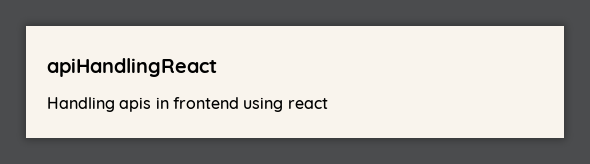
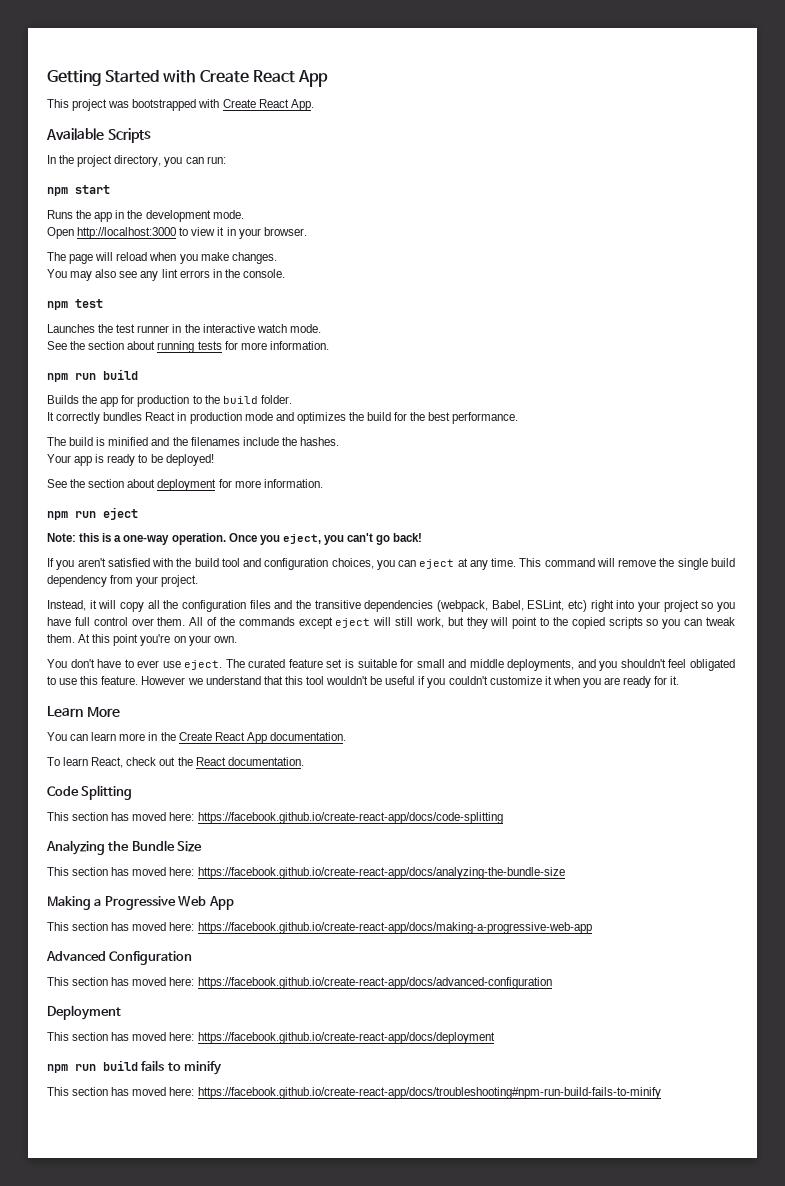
- apiHandlingReact
- Handling apis in frontend using react
+ Getting Started with Create React App
+ This project was bootstrapped with Create React App.
+ Available Scripts
+ In the project directory, you can run:
+ npm start
+ Runs the app in the development mode.
+ Open http://localhost:3000 to view it in your browser.
+ The page will reload when you make changes.
+ You may also see any lint errors in the console.
+ npm test
+ Launches the test runner in the interactive watch mode.
+ See the section about running tests for more information.
+ npm run build
+ Builds the app for production to the build folder.
+ It correctly bundles React in production mode and optimizes the build for the best performance.
+ The build is minified and the filenames include the hashes.
+ Your app is ready to be deployed!
+ See the section about deployment for more information.
+ npm run eject
+ Note: this is a one-way operation. Once you eject, you can't go back!
+ If you aren't satisfied with the build tool and configuration choices, you can eject at any time. This command will remove the single build dependency from your project.
+ Instead, it will copy all the configuration files and the transitive dependencies (webpack, Babel, ESLint, etc) right into your project so you have full control over them. All of the commands except eject will still work, but they will point to the copied scripts so you can tweak them. At this point you're on your own.
+ You don't have to ever use eject. The curated feature set is suitable for small and middle deployments, and you shouldn't feel obligated to use this feature. However we understand that this tool wouldn't be useful if you couldn't customize it when you are ready for it.
+ Learn More
+ You can learn more in the Create React App documentation.
+ To learn React, check out the React documentation.
+ Code Splitting
+ This section has moved here: https://facebook.github.io/create-react-app/docs/code-splitting
+ Analyzing the Bundle Size
+ This section has moved here: https://facebook.github.io/create-react-app/docs/analyzing-the-bundle-size
+ Making a Progressive Web App
+ This section has moved here: https://facebook.github.io/create-react-app/docs/making-a-progressive-web-app
+ Advanced Configuration
+ This section has moved here: https://facebook.github.io/create-react-app/docs/advanced-configuration
+ Deployment
+ This section has moved here: https://facebook.github.io/create-react-app/docs/deployment
+ npm run build fails to minify
+ This section has moved here: https://facebook.github.io/create-react-app/docs/troubleshooting#npm-run-build-fails-to-minify

